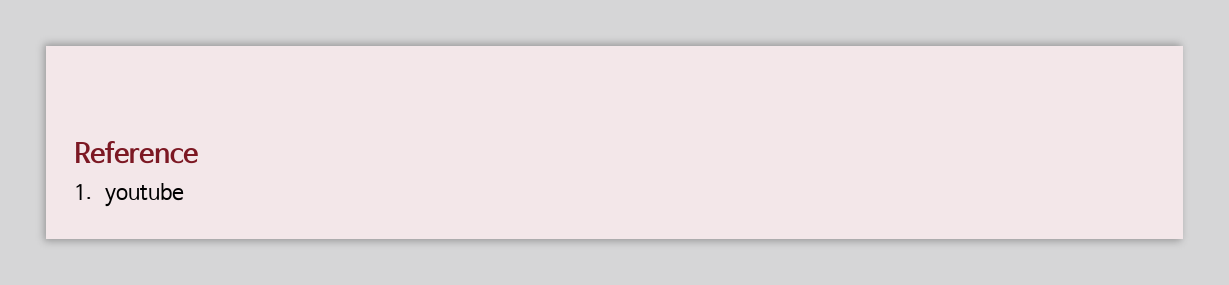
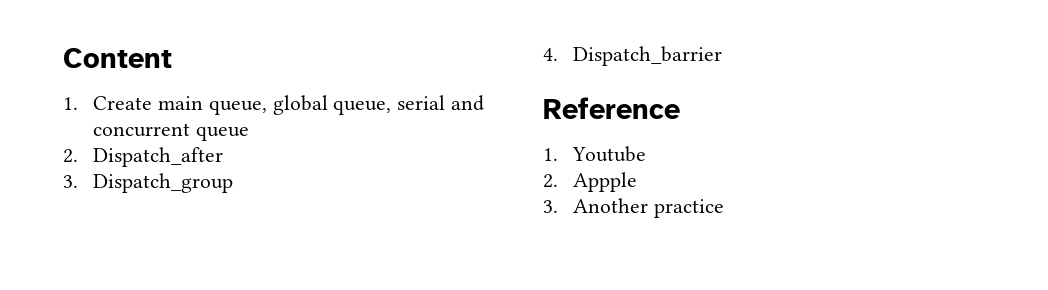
+ Content
+ 1. Create main queue, global queue, serial and concurrent queue
+ 2. Dispatch_after
+ 3. Dispatch_group
+ 4. Dispatch_barrier
  Reference
- 1. youtube
+ 1. Youtube
+ 2. Appple
+ 3. Another practice

